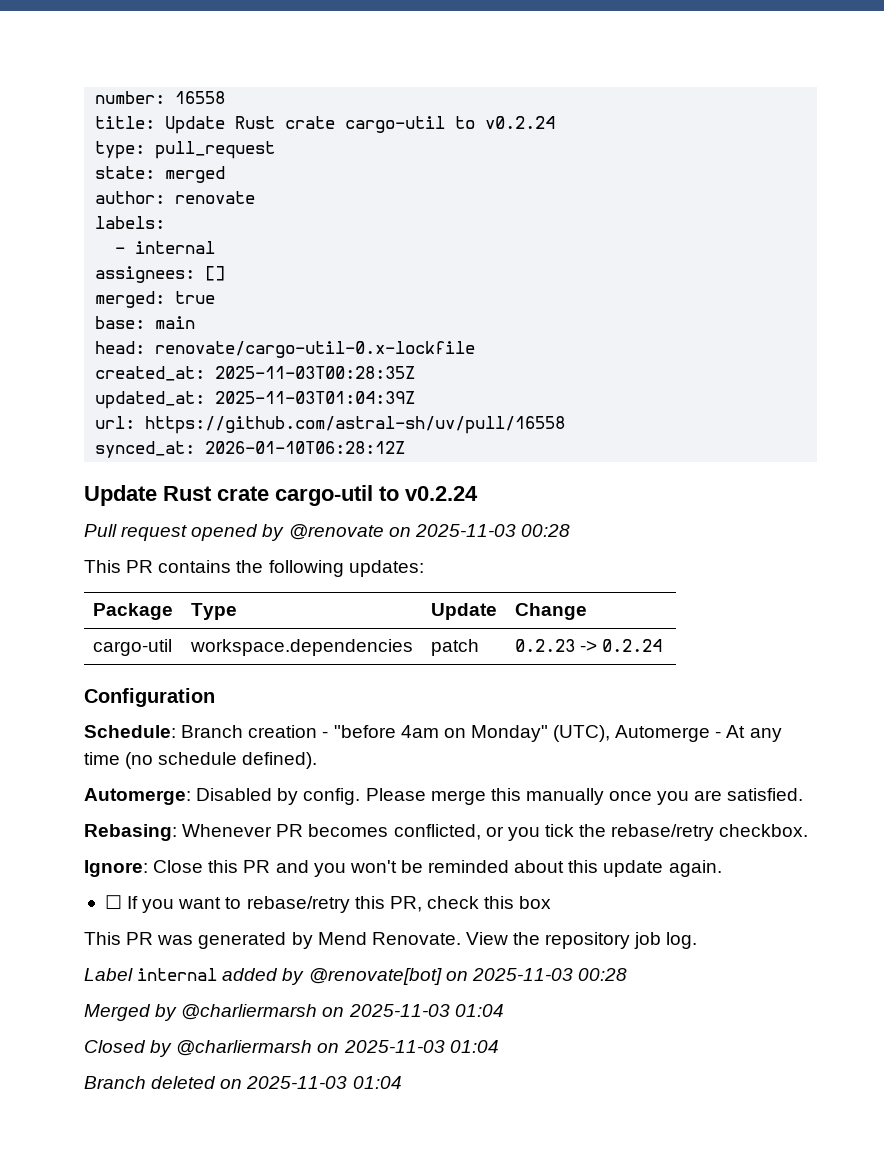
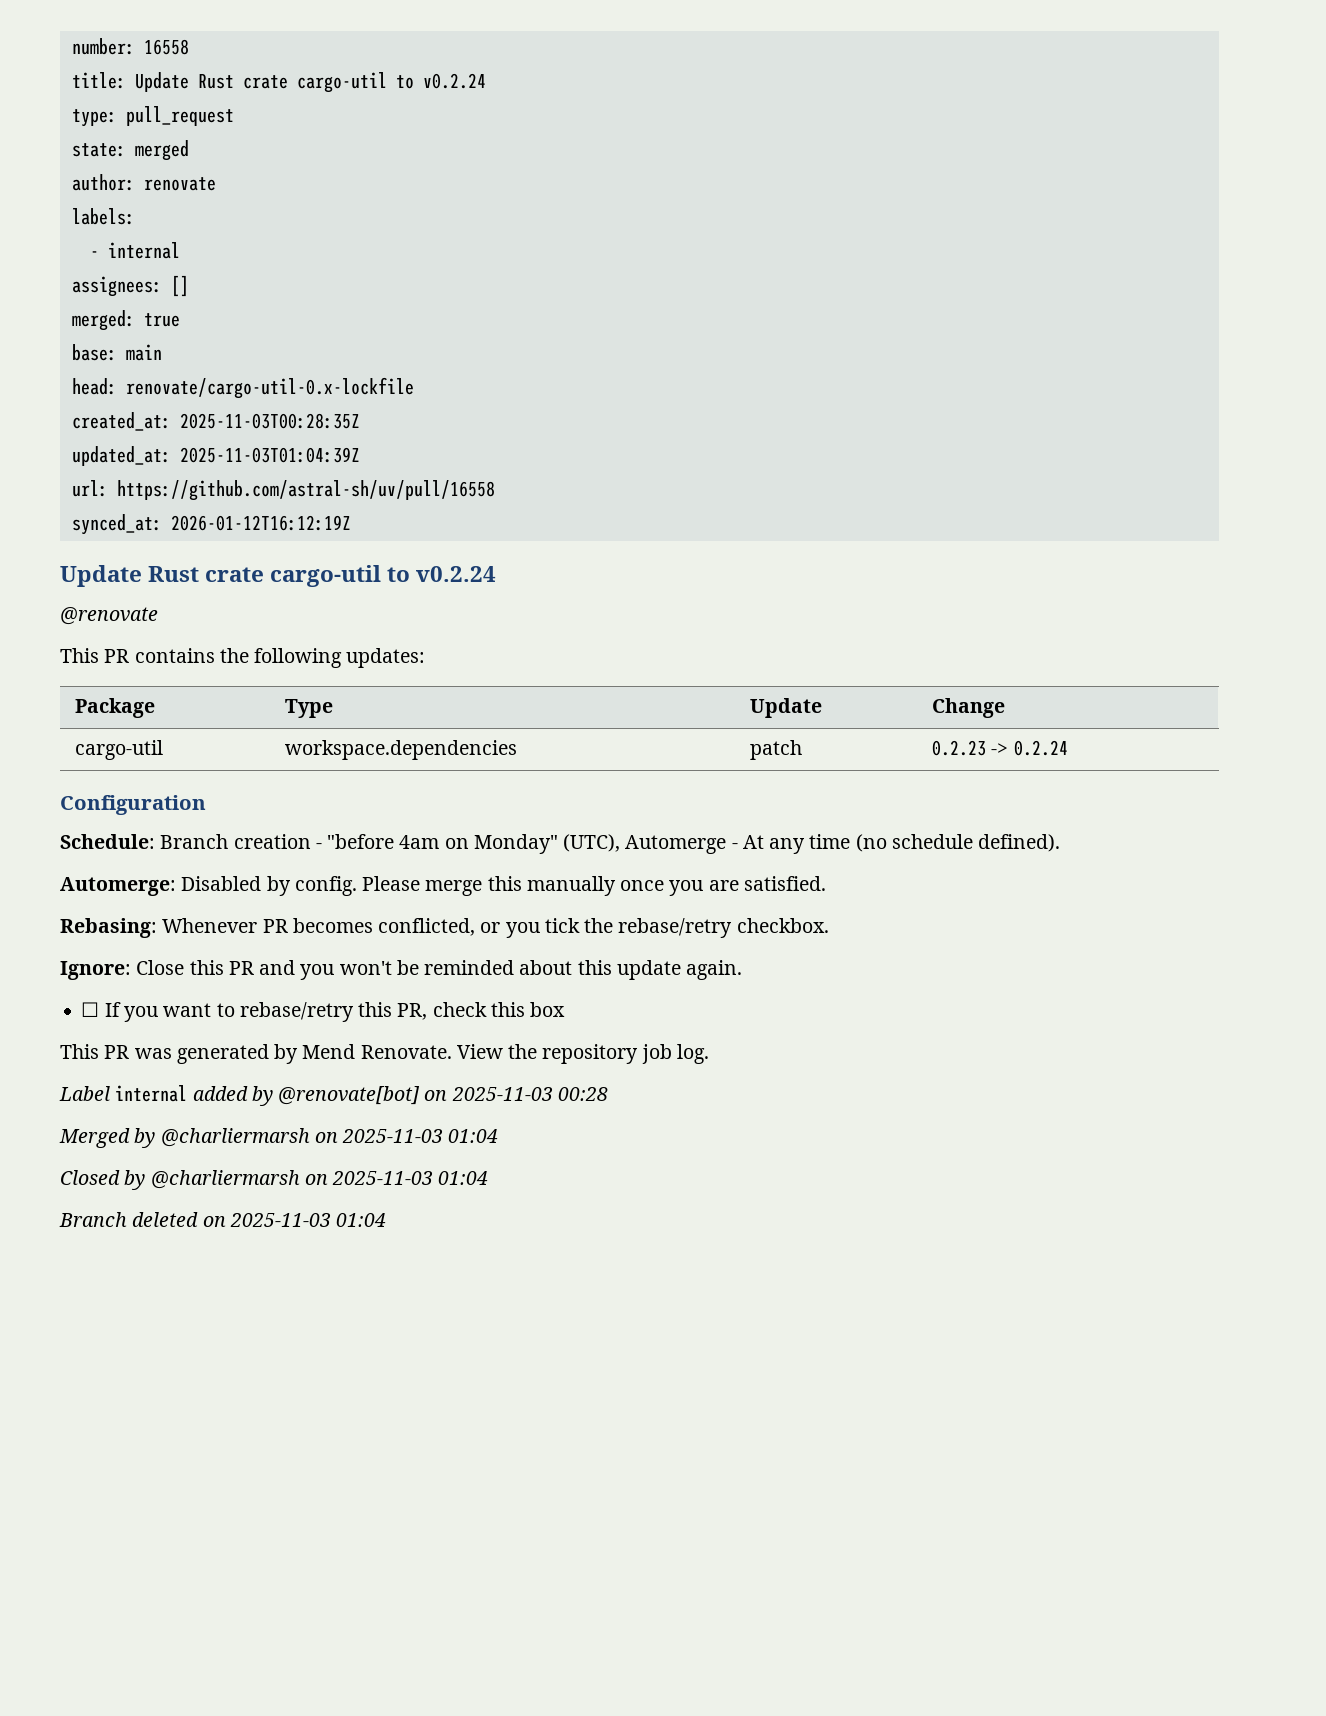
- synced_at: 2026-01-10T06:28:12Z
+ synced_at: 2026-01-12T16:12:19Z
  Update Rust crate cargo-util to v0.2.24
- Pull request opened by @renovate on 2025-11-03 00:28
+ @renovate

